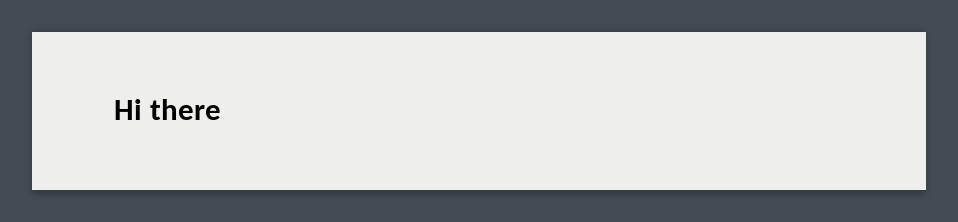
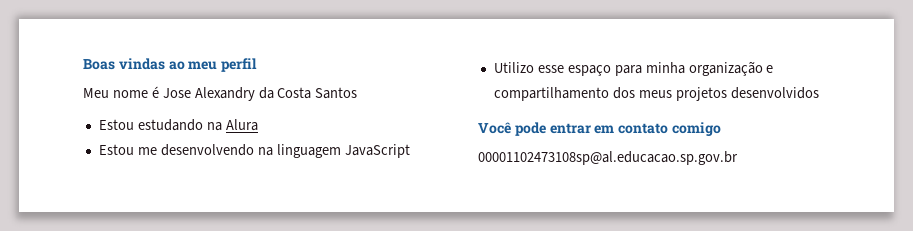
- Hi there
+ Boas vindas ao meu perfil
+ Meu nome é Jose Alexandry da Costa Santos
+ Estou estudando na Alura
+ Estou me desenvolvendo na linguagem JavaScript
+ Utilizo esse espaço para minha organização e compartilhamento dos meus projetos desenvolvidos
+ Você pode entrar em contato comigo
+ 00001102473108sp@al.educacao.sp.gov.br

